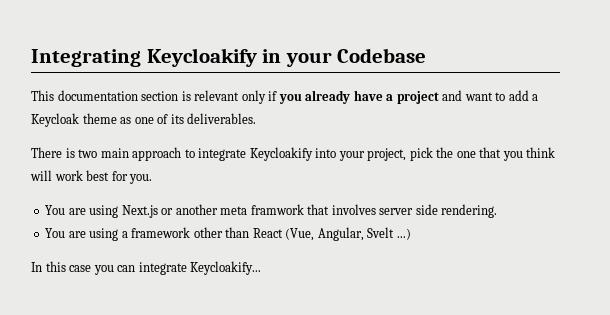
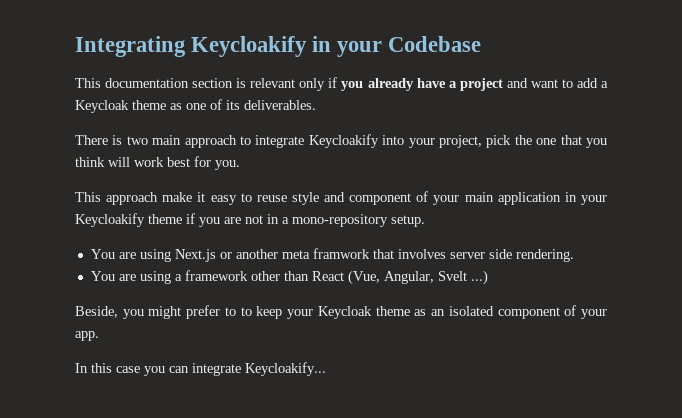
+ This approach make it easy to reuse style and component of your main application in your Keycloakify theme if you are not in a mono-repository setup.
+ Beside, you might prefer to to keep your Keycloak theme as an isolated component of your app.

